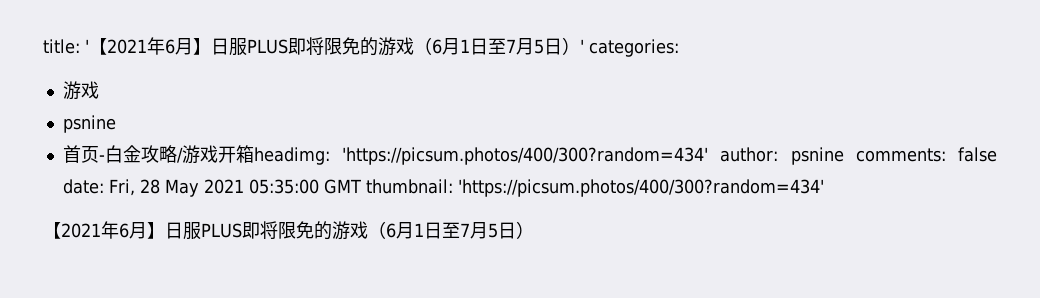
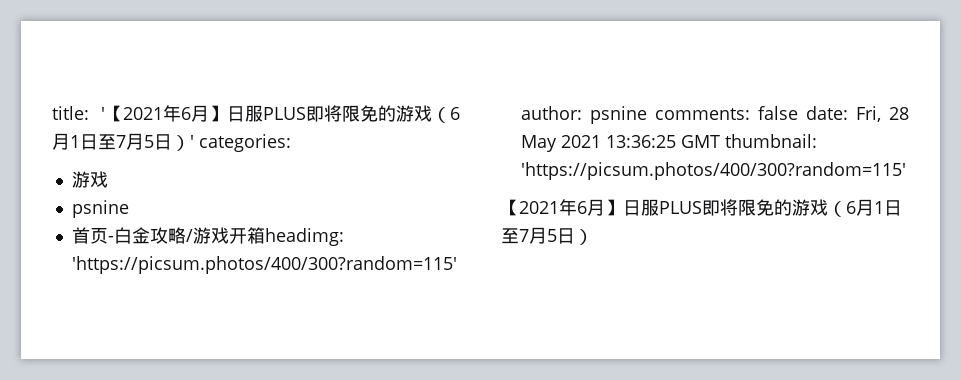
- 首页-白金攻略/游戏开箱headimg: 'https://picsum.photos/400/300?random=434' author: psnine comments: false date: Fri, 28 May 2021 05:35:00 GMT thumbnail: 'https://picsum.photos/400/300?random=434'
+ 首页-白金攻略/游戏开箱headimg: 'https://picsum.photos/400/300?random=115' author: psnine comments: false date: Fri, 28 May 2021 13:36:25 GMT thumbnail: 'https://picsum.photos/400/300?random=115'

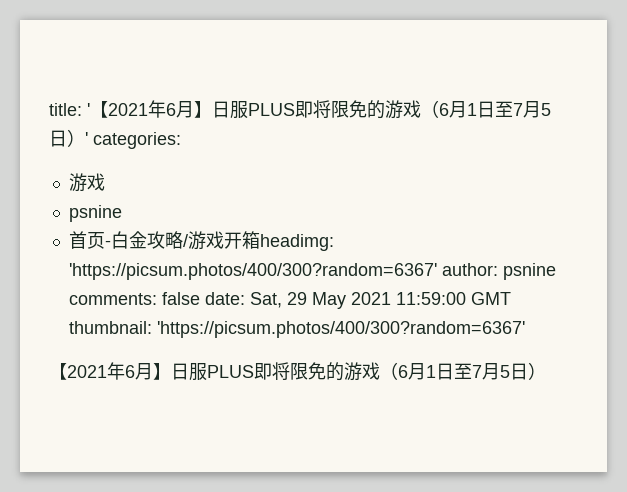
- 首页-白金攻略/游戏开箱headimg: 'https://picsum.photos/400/300?random=115' author: psnine comments: false date: Fri, 28 May 2021 13:36:25 GMT thumbnail: 'https://picsum.photos/400/300?random=115'
+ 首页-白金攻略/游戏开箱headimg: 'https://picsum.photos/400/300?random=6367' author: psnine comments: false date: Sat, 29 May 2021 11:59:00 GMT thumbnail: 'https://picsum.photos/400/300?random=6367'

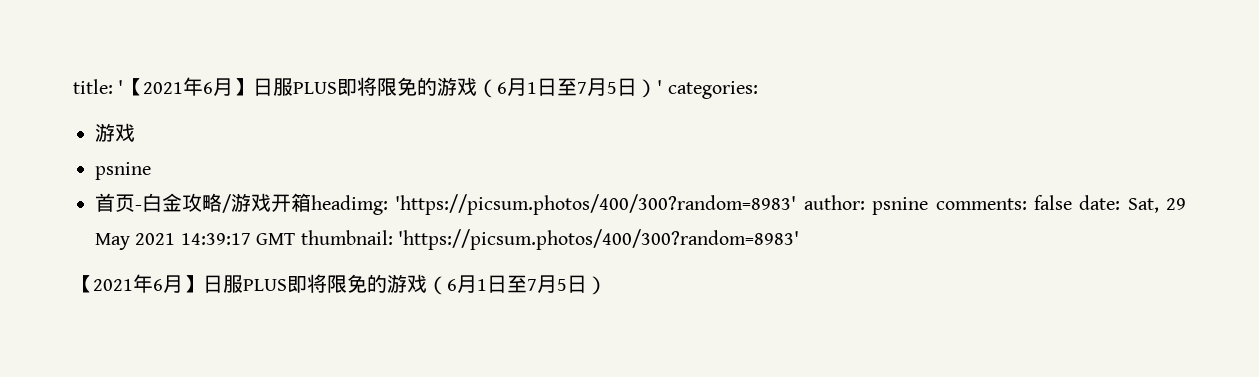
- 首页-白金攻略/游戏开箱headimg: 'https://picsum.photos/400/300?random=6367' author: psnine comments: false date: Sat, 29 May 2021 11:59:00 GMT thumbnail: 'https://picsum.photos/400/300?random=6367'
+ 首页-白金攻略/游戏开箱headimg: 'https://picsum.photos/400/300?random=8983' author: psnine comments: false date: Sat, 29 May 2021 14:39:17 GMT thumbnail: 'https://picsum.photos/400/300?random=8983'

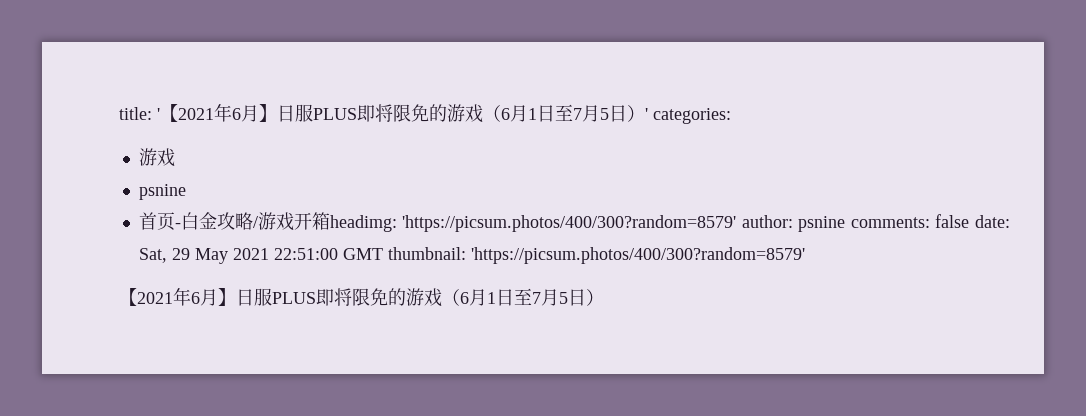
- 首页-白金攻略/游戏开箱headimg: 'https://picsum.photos/400/300?random=8983' author: psnine comments: false date: Sat, 29 May 2021 14:39:17 GMT thumbnail: 'https://picsum.photos/400/300?random=8983'
+ 首页-白金攻略/游戏开箱headimg: 'https://picsum.photos/400/300?random=8579' author: psnine comments: false date: Sat, 29 May 2021 22:51:00 GMT thumbnail: 'https://picsum.photos/400/300?random=8579'

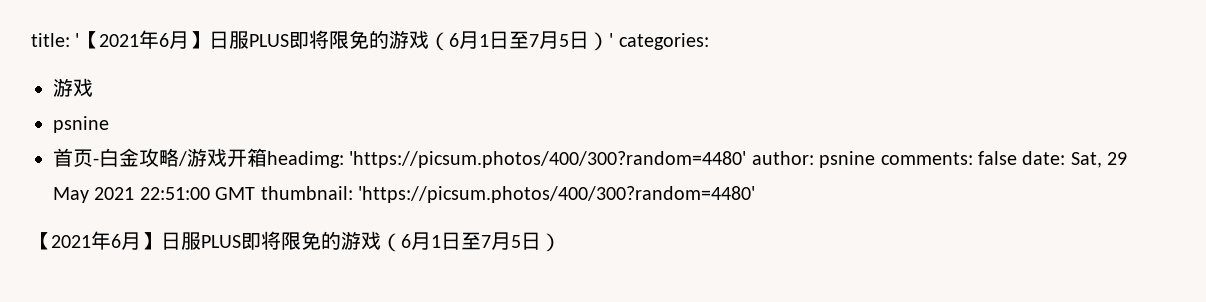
- 首页-白金攻略/游戏开箱headimg: 'https://picsum.photos/400/300?random=8579' author: psnine comments: false date: Sat, 29 May 2021 22:51:00 GMT thumbnail: 'https://picsum.photos/400/300?random=8579'
+ 首页-白金攻略/游戏开箱headimg: 'https://picsum.photos/400/300?random=4480' author: psnine comments: false date: Sat, 29 May 2021 22:51:00 GMT thumbnail: 'https://picsum.photos/400/300?random=4480'

